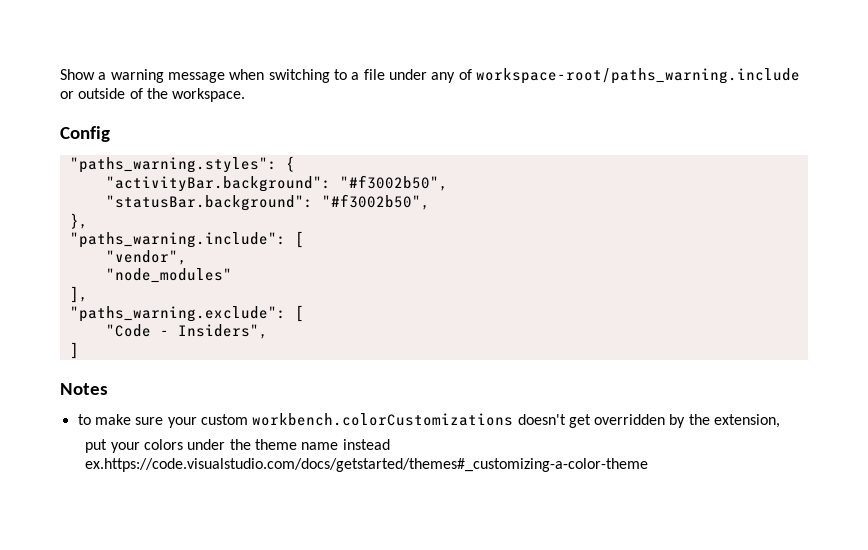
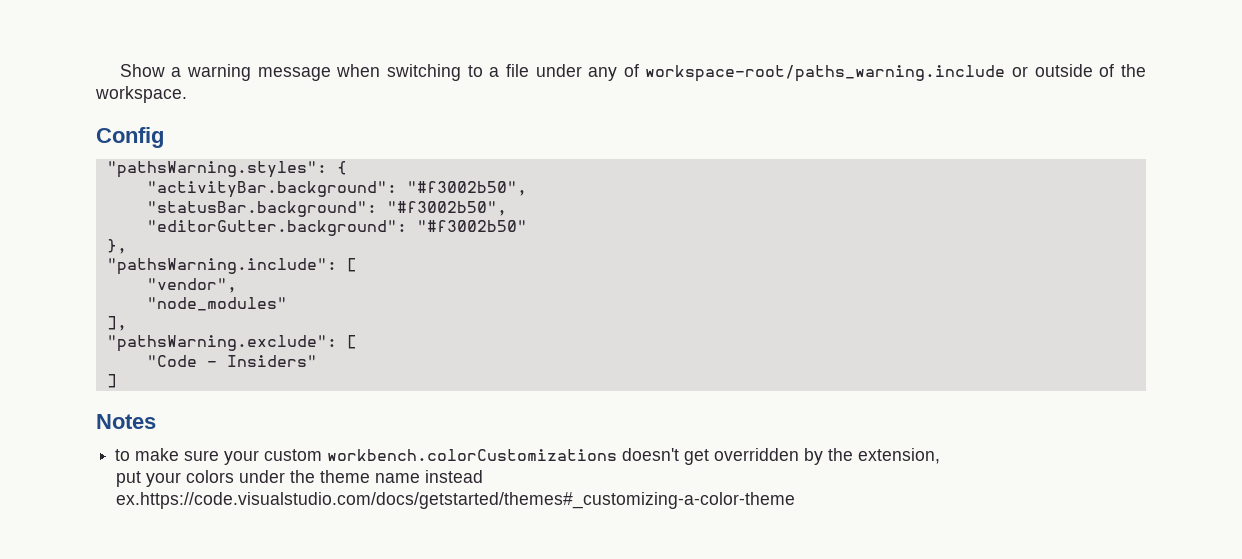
- "paths_warning.styles": {
+ "pathsWarning.styles": {
+ "editorGutter.background": "#f3002b50"
- "paths_warning.include": [
+ "pathsWarning.include": [
- "paths_warning.exclude": [
+ "pathsWarning.exclude": [
- "Code - Insiders",
+ "Code - Insiders"

